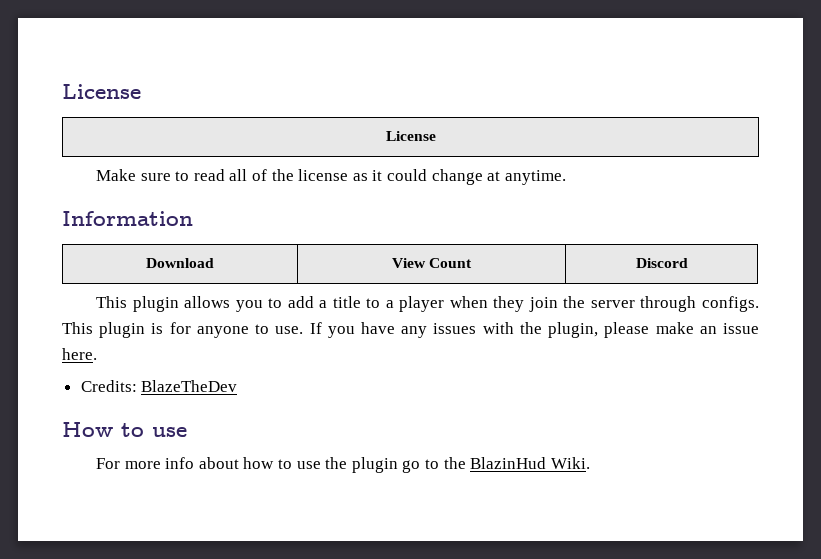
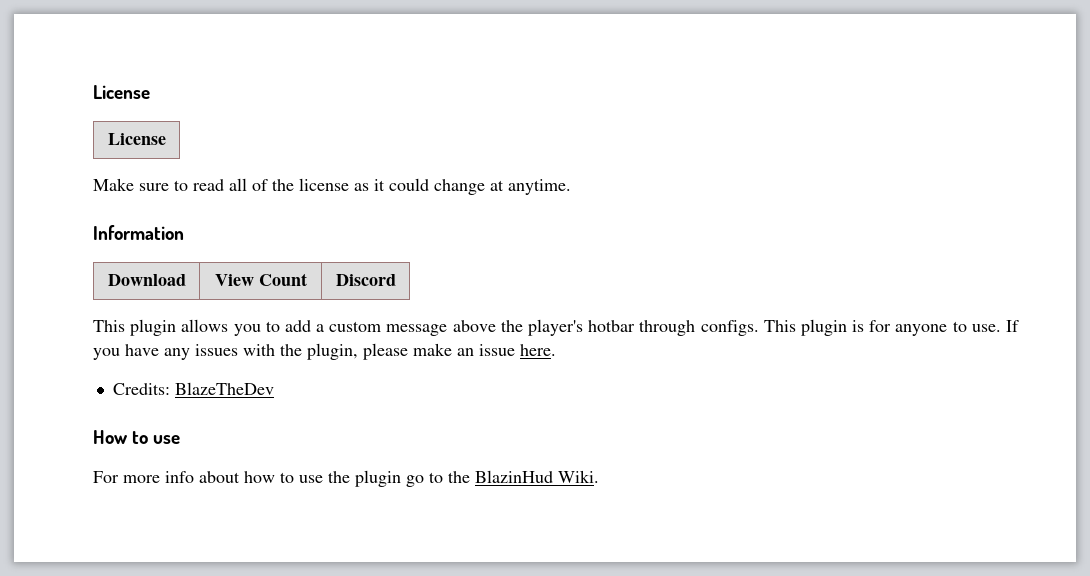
- This plugin allows you to add a title to a player when they join the server through configs.
+ This plugin allows you to add a custom message above the player's hotbar through configs.

